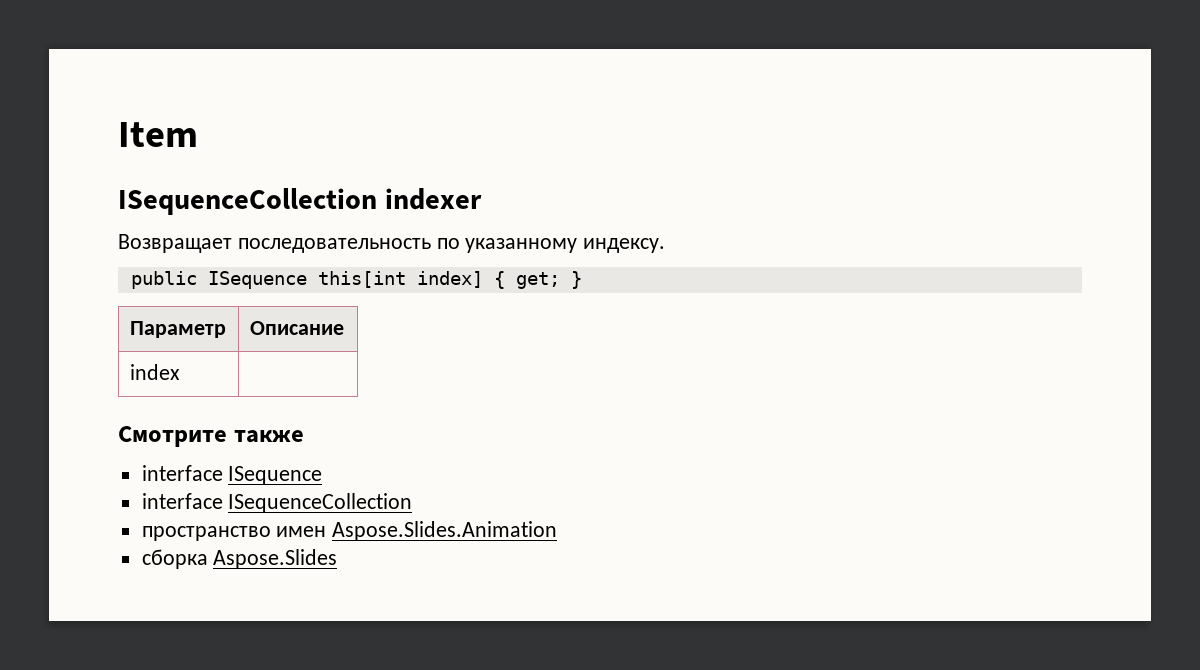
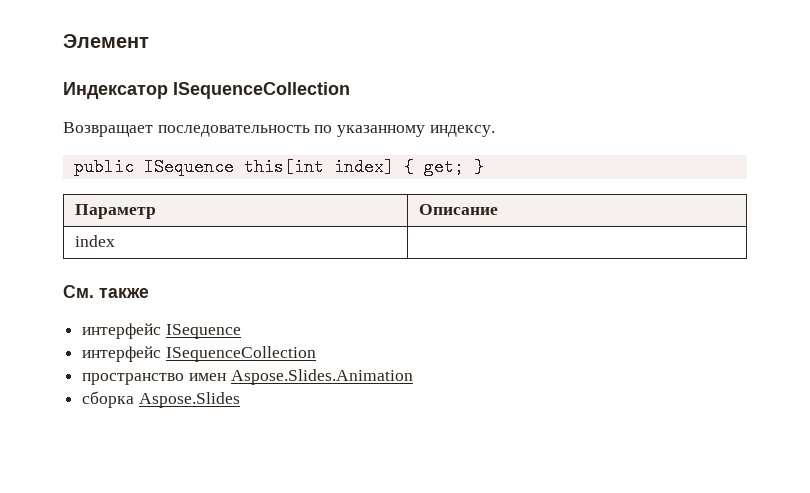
- Item
- ISequenceCollection indexer
+ Элемент
+ Индексатор ISequenceCollection
- Смотрите также
+ См. также
- interface ISequence
+ интерфейс ISequence
- interface ISequenceCollection
+ интерфейс ISequenceCollection

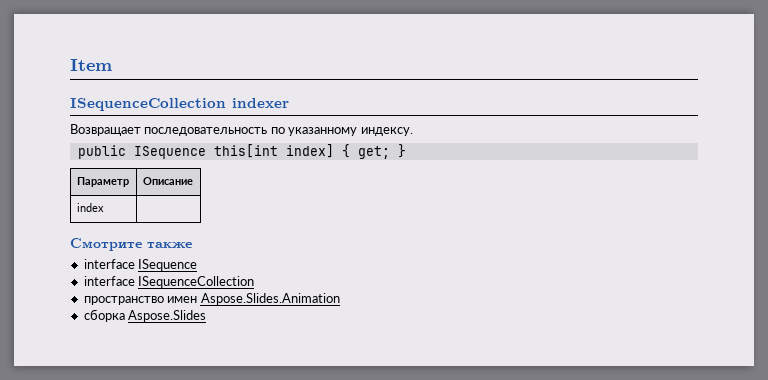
- Элемент
- Индексатор ISequenceCollection
+ Item
+ ISequenceCollection indexer
- См. также
+ Смотрите также
- интерфейс ISequence
+ interface ISequence
- интерфейс ISequenceCollection
+ interface ISequenceCollection

